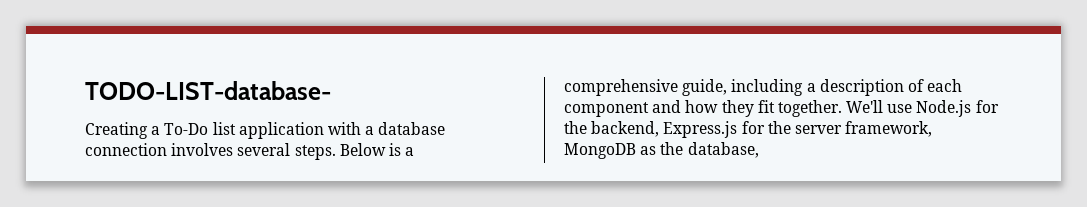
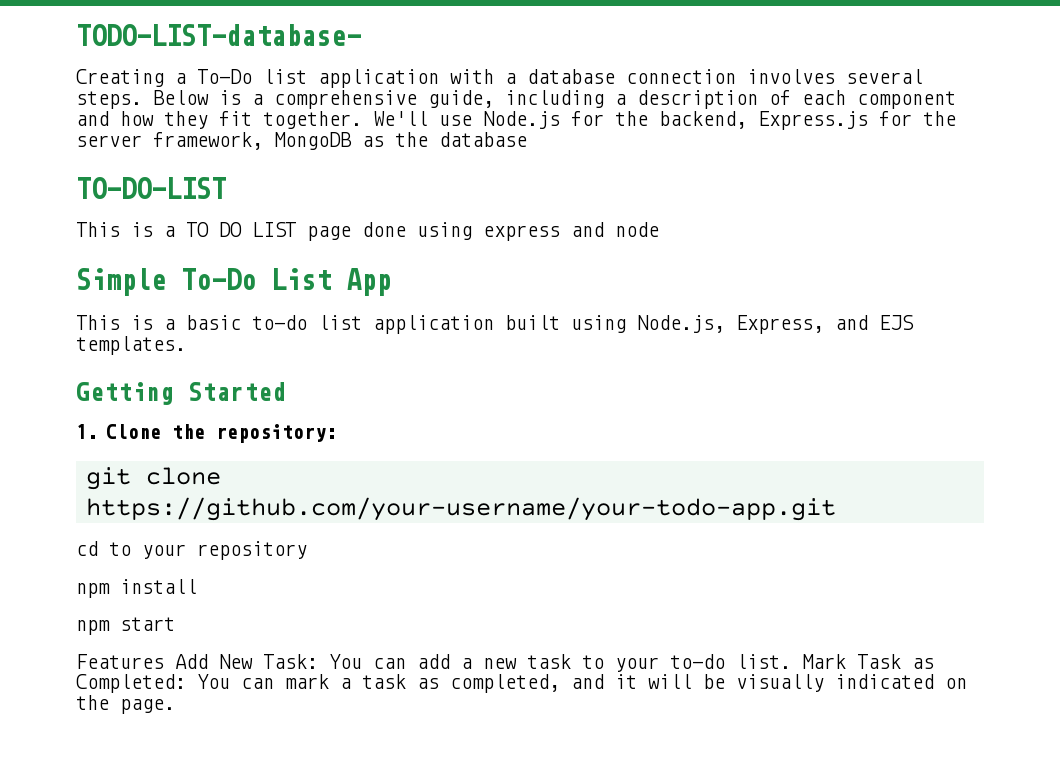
- We'll use Node.js for the backend, Express.js for the server framework, MongoDB as the database,
+ We'll use Node.js for the backend, Express.js for the server framework, MongoDB as the database
+ TO-DO-LIST
+ This is a TO DO LIST page done using express and node
+ Simple To-Do List App
+ This is a basic to-do list application built using Node.js, Express, and EJS templates.
+ Getting Started
+ 1. Clone the repository:
+ git clone https://github.com/your-username/your-todo-app.git
+ cd to your repository
+ npm install
+ npm start
+ Features Add New Task: You can add a new task to your to-do list. Mark Task as Completed: You can mark a task as completed, and it will be visually indicated on the page.

